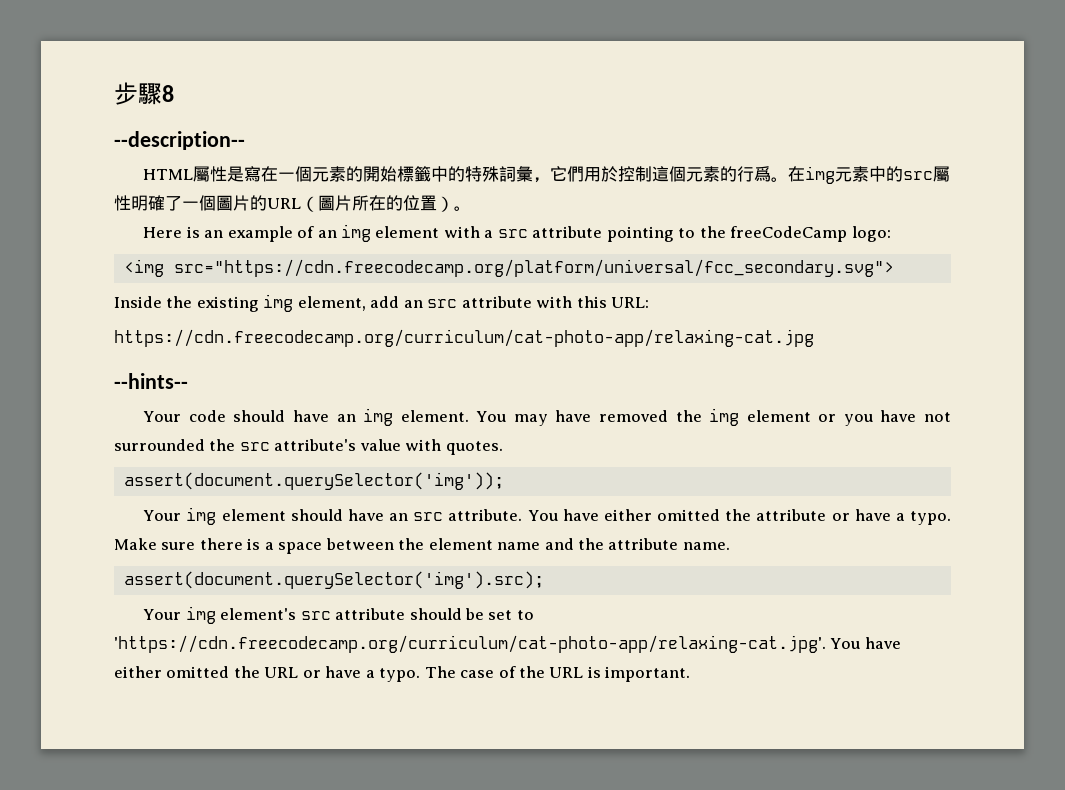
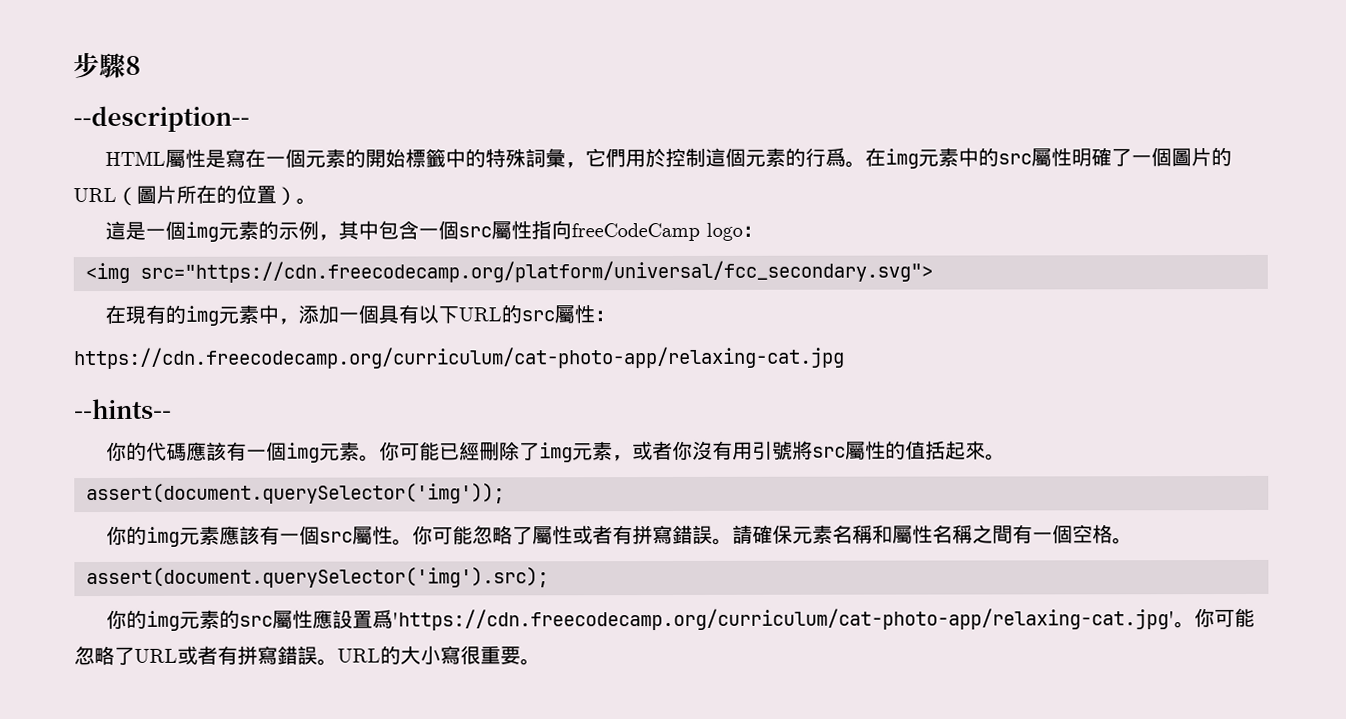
- Here is an example of an img element with a src attribute pointing to the freeCodeCamp logo:
+ 這是一個img元素的示例，其中包含一個src屬性指向freeCodeCamp logo：
  <img src="https://cdn.freecodecamp.org/platform/universal/fcc_secondary.svg">
- Inside the existing img element, add an src attribute with this URL:
+ 在現有的img元素中，添加一個具有以下URL的src屬性：
  https://cdn.freecodecamp.org/curriculum/cat-photo-app/relaxing-cat.jpg
  --hints--
- Your code should have an img element. You may have removed the img element or you have not surrounded the src attribute's value with quotes.
+ 你的代碼應該有一個img元素。你可能已經刪除了img元素，或者你沒有用引號將src屬性的值括起來。
  assert(document.querySelector('img'));
- Your img element should have an src attribute. You have either omitted the attribute or have a typo. Make sure there is a space between the element name and the attribute name.
+ 你的img元素應該有一個src屬性。你可能忽略了屬性或者有拼寫錯誤。請確保元素名稱和屬性名稱之間有一個空格。
  assert(document.querySelector('img').src);
- Your img element's src attribute should be set to 'https://cdn.freecodecamp.org/curriculum/cat-photo-app/relaxing-cat.jpg'. You have either omitted the URL or have a typo. The case of the URL is important.
+ 你的img元素的src屬性應設置爲'https://cdn.freecodecamp.org/curriculum/cat-photo-app/relaxing-cat.jpg'。你可能忽略了URL或者有拼寫錯誤。URL的大小寫很重要。

